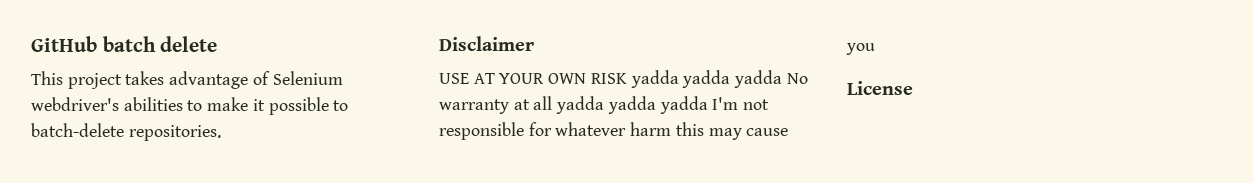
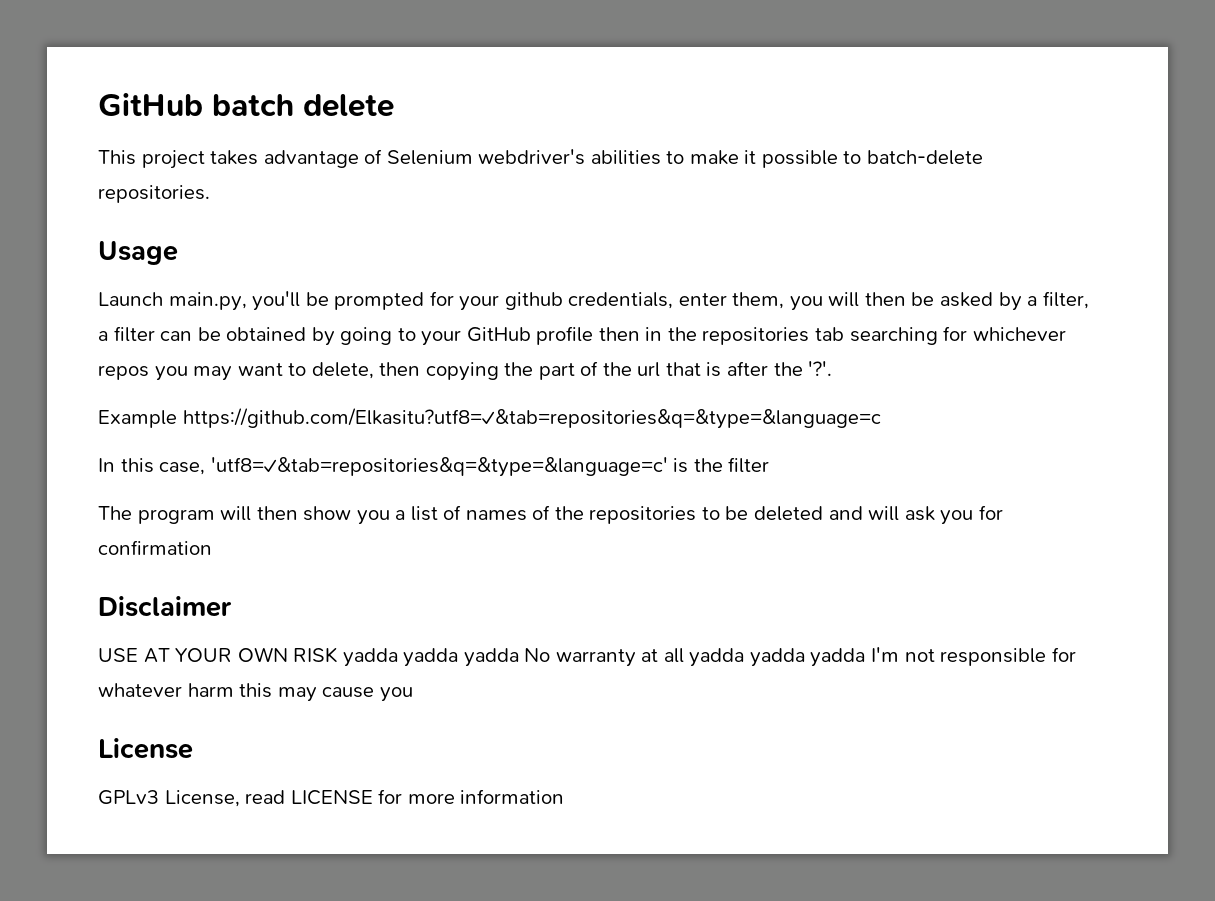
+ Usage
+ Launch main.py, you'll be prompted for your github credentials, enter them, you will then be asked by a filter, a filter can be obtained by going to your GitHub profile then in the repositories tab searching for whichever repos you may want to delete, then copying the part of the url that is after the '?'.
+ Example https://github.com/Elkasitu?utf8=✓&tab=repositories&q=&type=&language=c
+ In this case, 'utf8=✓&tab=repositories&q=&type=&language=c' is the filter
+ The program will then show you a list of names of the repositories to be deleted and will ask you for confirmation
+ GPLv3 License, read LICENSE for more information

